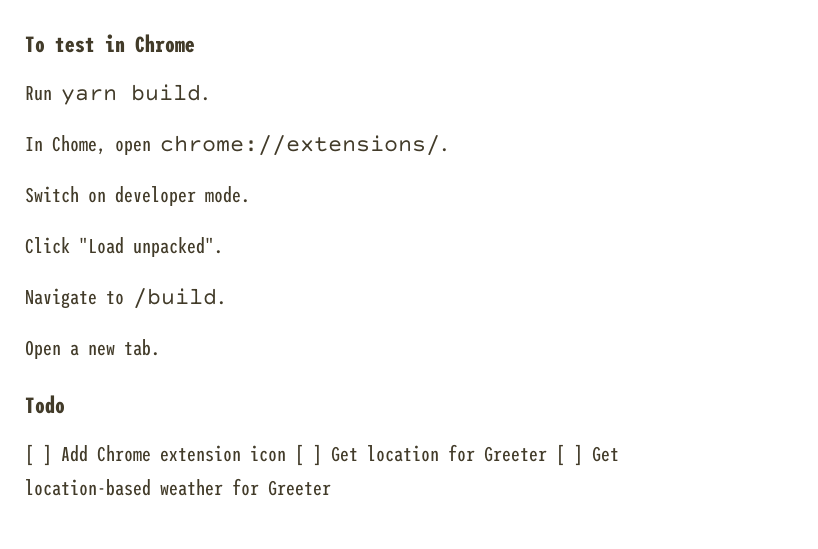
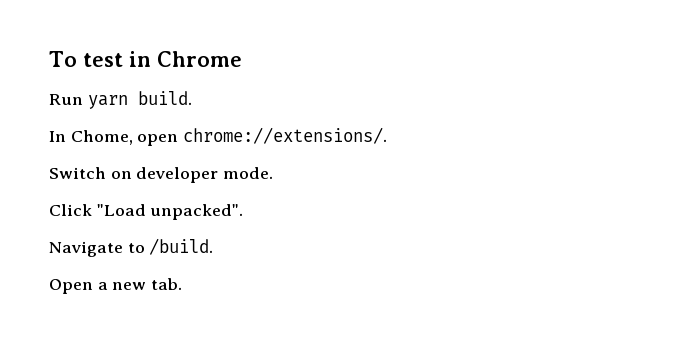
- Todo
- [ ] Add Chrome extension icon [ ] Get location for Greeter [ ] Get location-based weather for Greeter

